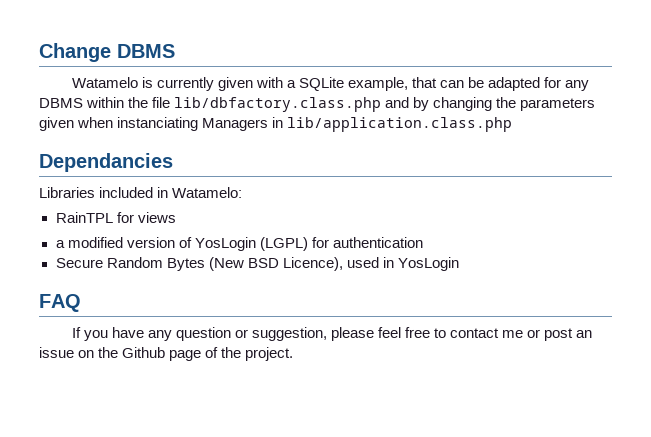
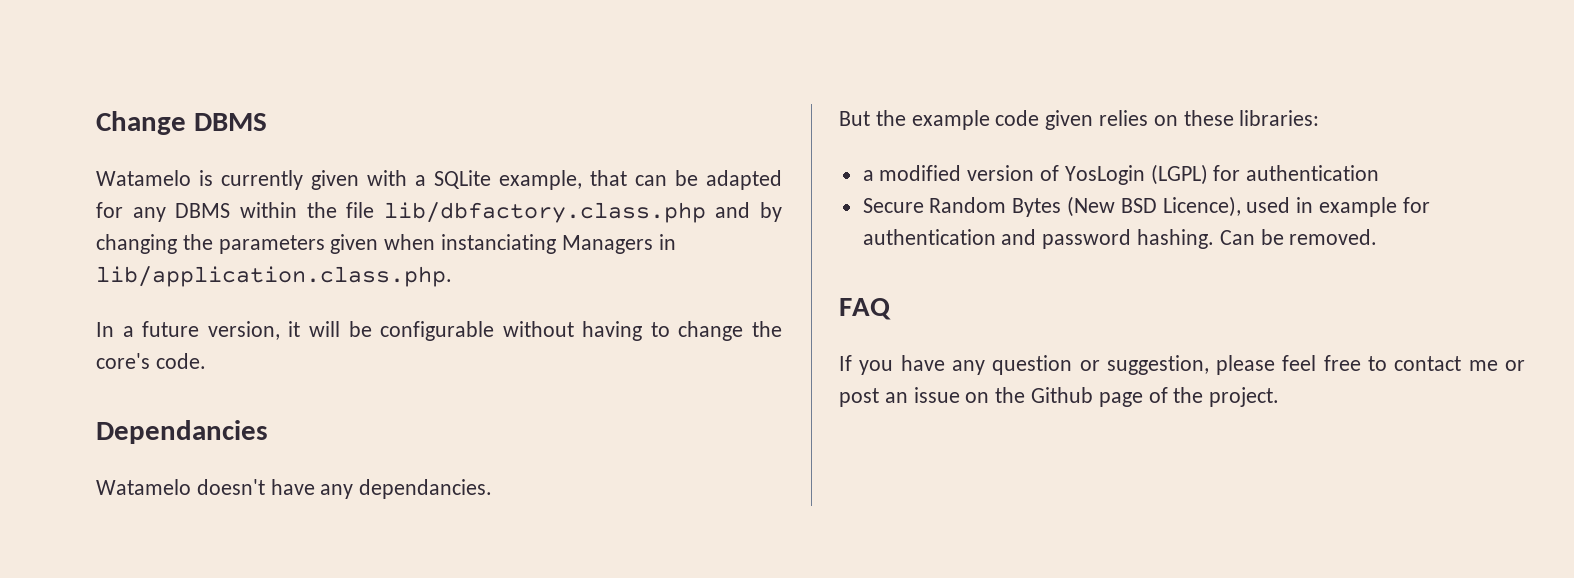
- Watamelo is currently given with a SQLite example, that can be adapted for any DBMS within the file lib/dbfactory.class.php and by changing the parameters given when instanciating Managers in lib/application.class.php
+ Watamelo is currently given with a SQLite example, that can be adapted for any DBMS within the file lib/dbfactory.class.php and by changing the parameters given when instanciating Managers in lib/application.class.php.
+ In a future version, it will be configurable without having to change the core's code.
  Dependancies
- Libraries included in Watamelo:
- RainTPL for views
+ Watamelo doesn't have any dependancies.
+ But the example code given relies on these libraries:
- Secure Random Bytes (New BSD Licence), used in YosLogin
+ Secure Random Bytes (New BSD Licence), used in example for authentication and password hashing. Can be removed.

